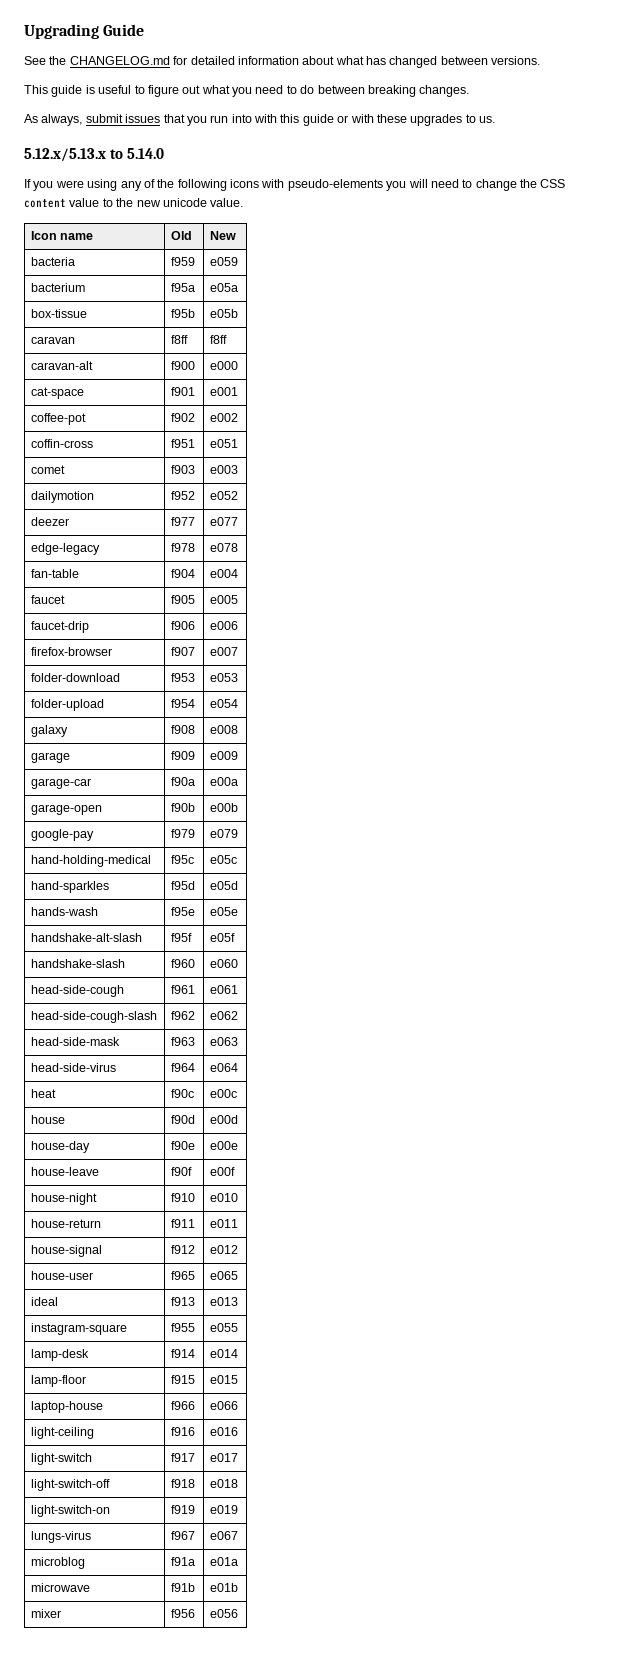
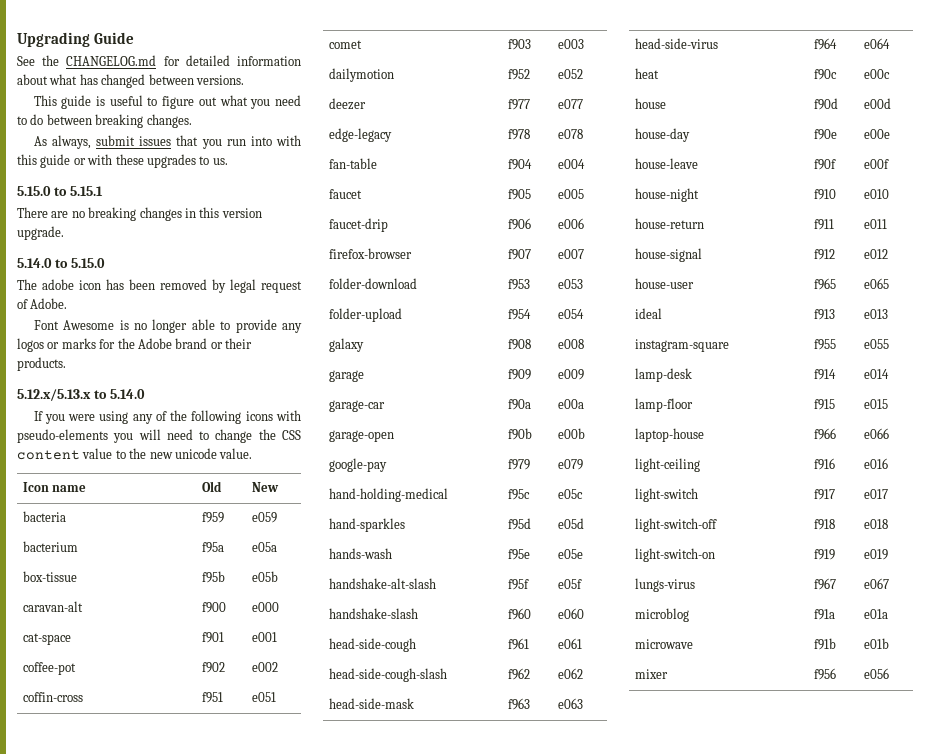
+ 5.15.0 to 5.15.1
+ There are no breaking changes in this version upgrade.
+ 5.14.0 to 5.15.0
+ The adobe icon has been removed by legal request of Adobe.
+ Font Awesome is no longer able to provide any logos or marks for the Adobe brand or their products.
- caravan | f8ff | f8ff

